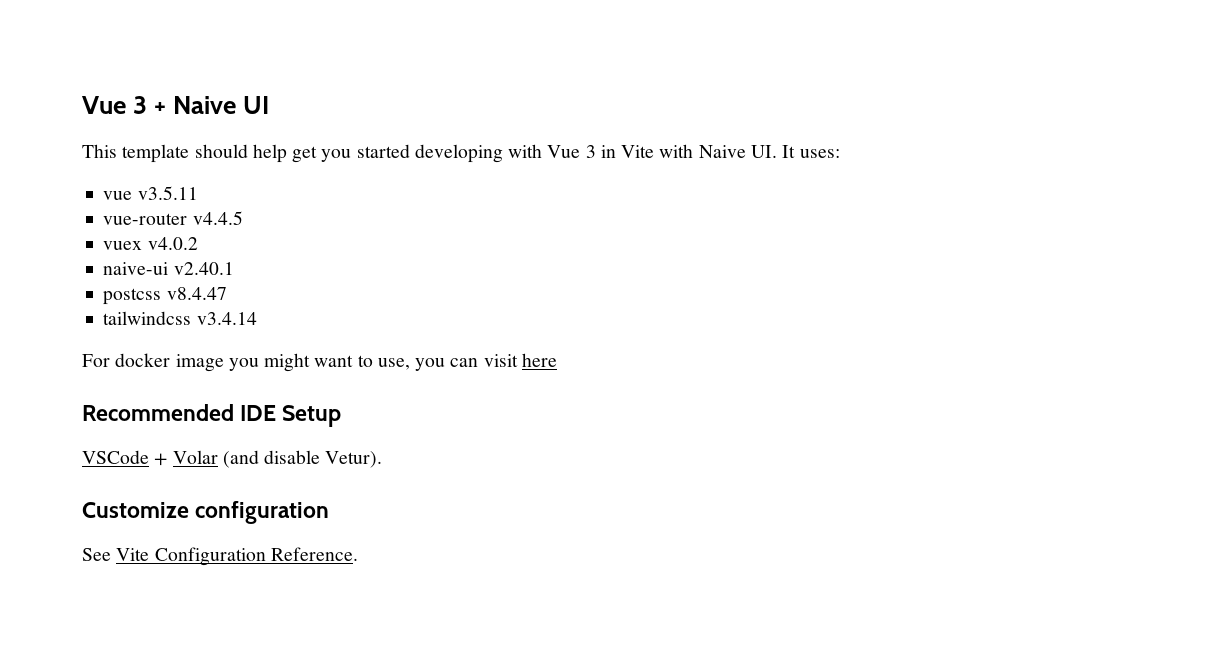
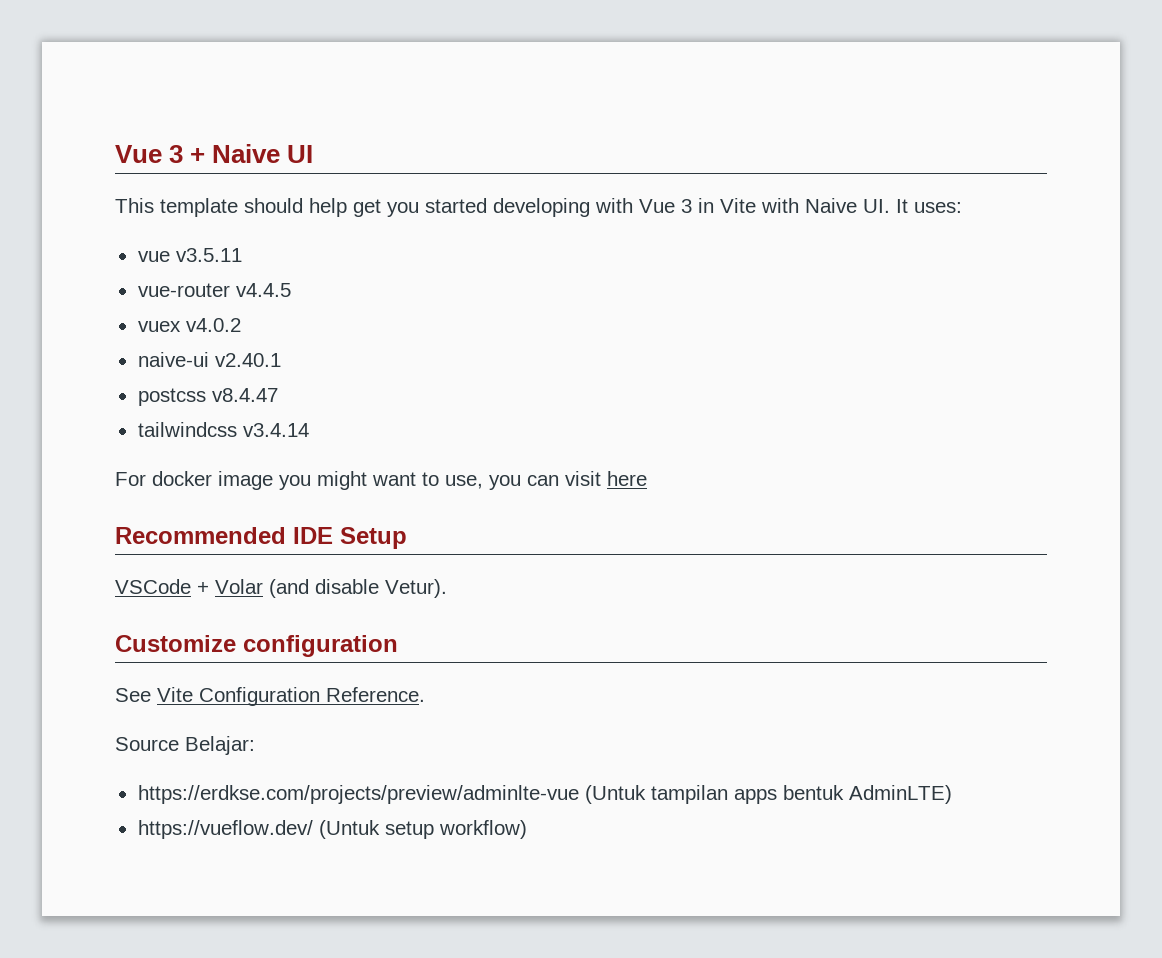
+ Source Belajar:
+ https://erdkse.com/projects/preview/adminlte-vue (Untuk tampilan apps bentuk AdminLTE)
+ https://vueflow.dev/ (Untuk setup workflow)

